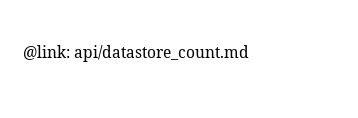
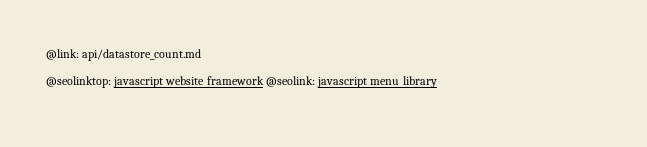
+ @seolinktop: javascript website framework @seolink: javascript menu library

